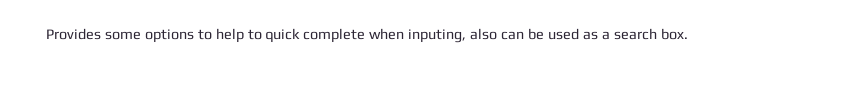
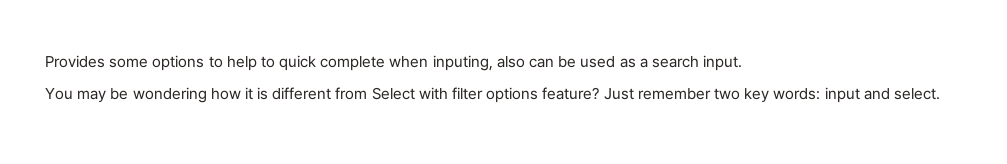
- Provides some options to help to quick complete when inputing, also can be used as a search box.
+ Provides some options to help to quick complete when inputing, also can be used as a search input.
+ You may be wondering how it is different from Select with filter options feature? Just remember two key words: input and select.

